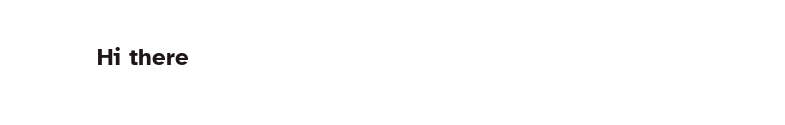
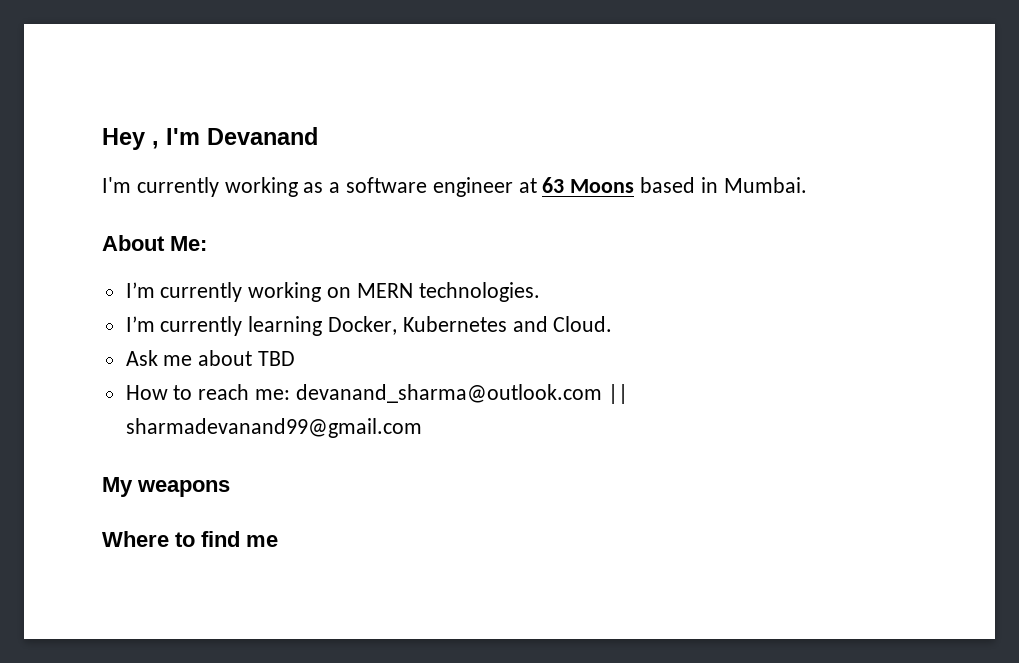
- Hi there
+ Hey , I'm Devanand
+ I'm currently working as a software engineer at 63 Moons based in Mumbai.
+ About Me:
+ I’m currently working on MERN technologies.
+ I’m currently learning Docker, Kubernetes and Cloud.
+ Ask me about TBD
+ How to reach me: devanand_sharma@outlook.com || sharmadevanand99@gmail.com
+ My weapons
+ Where to find me

